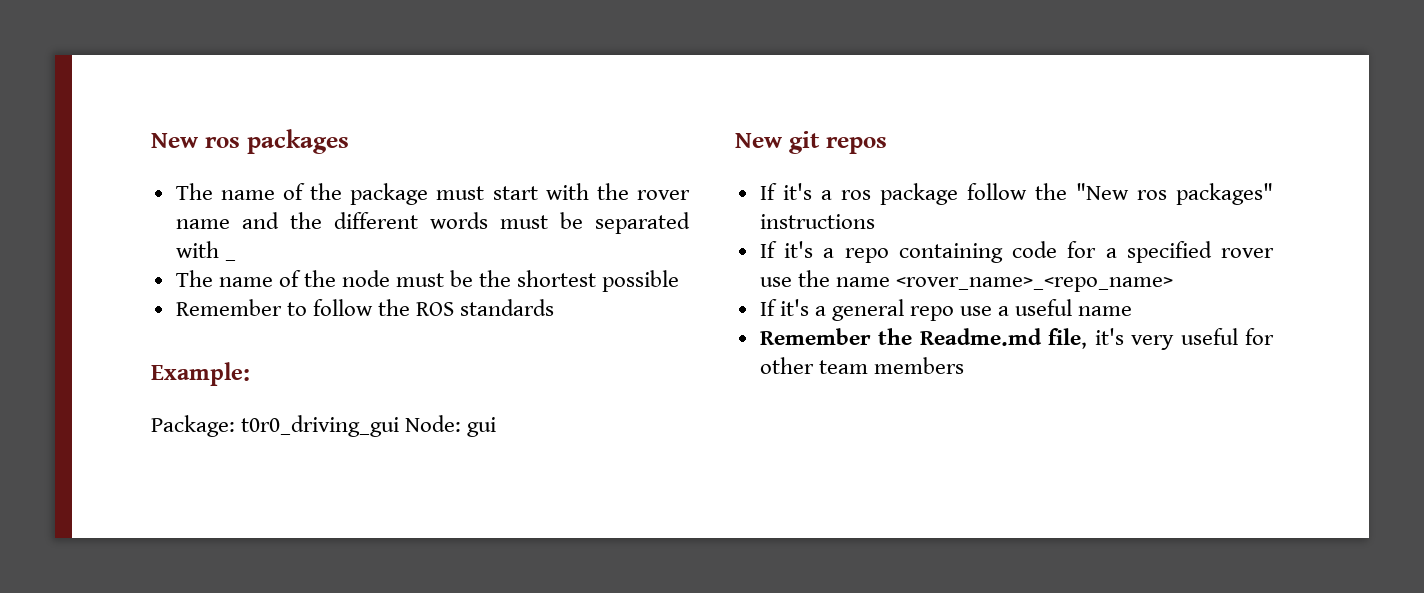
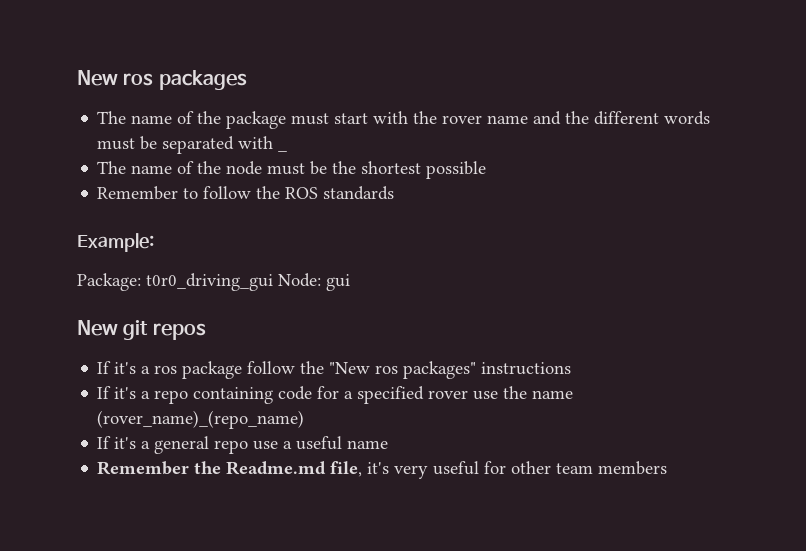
- If it's a repo containing code for a specified rover use the name <rover_name>_<repo_name>
+ If it's a repo containing code for a specified rover use the name (rover_name)_(repo_name)

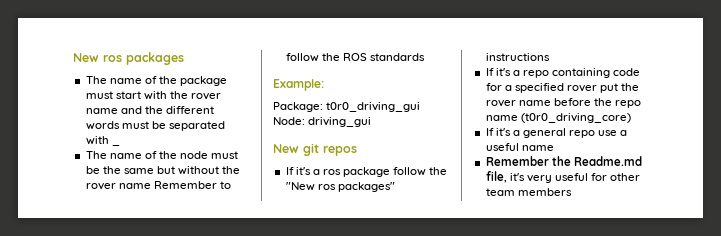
- The name of the node must be the shortest possible
- Remember to follow the ROS standards
+ The name of the node must be the same but without the rover name Remember to follow the ROS standards
- Package: t0r0_driving_gui Node: gui
+ Package: t0r0_driving_gui Node: driving_gui
- If it's a repo containing code for a specified rover use the name (rover_name)_(repo_name)
+ If it's a repo containing code for a specified rover put the rover name before the repo name (t0r0_driving_core)

